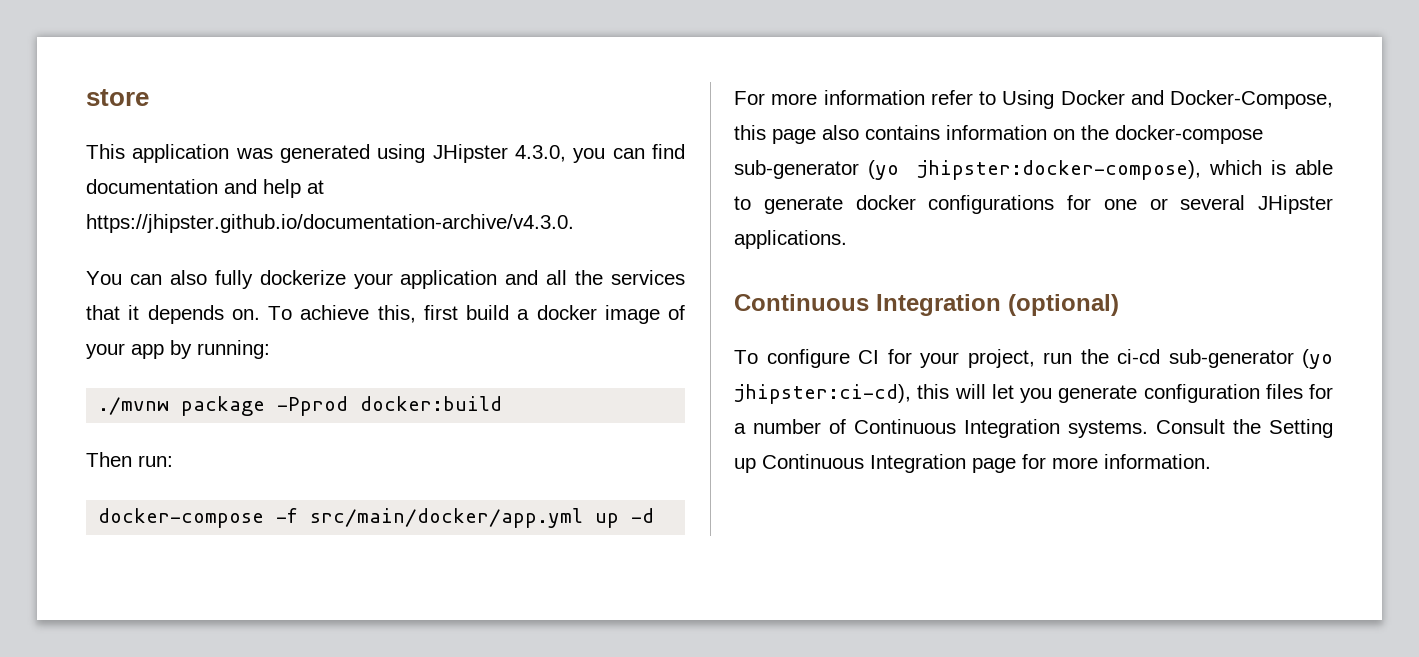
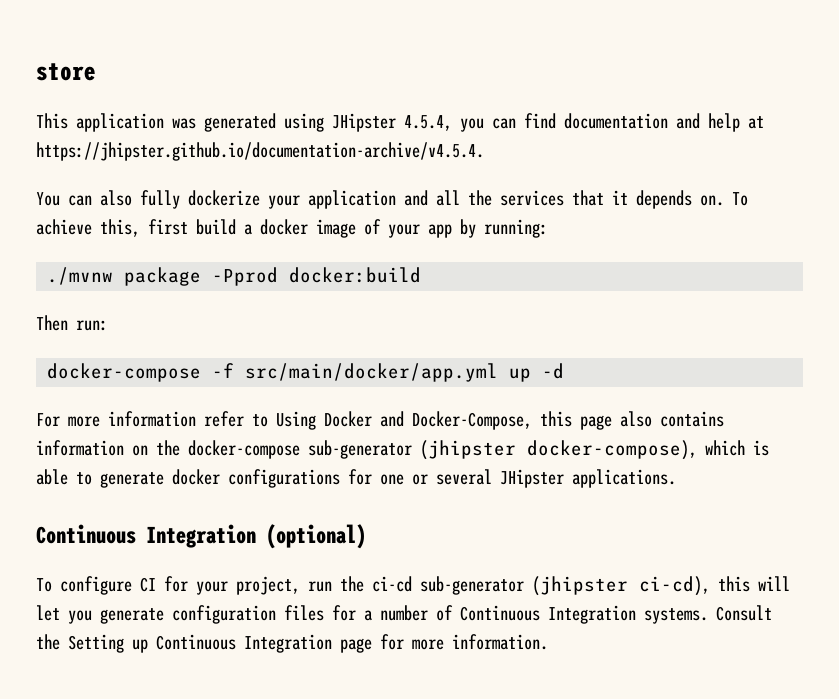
- This application was generated using JHipster 4.3.0, you can find documentation and help at https://jhipster.github.io/documentation-archive/v4.3.0.
+ This application was generated using JHipster 4.5.4, you can find documentation and help at https://jhipster.github.io/documentation-archive/v4.5.4.
- For more information refer to Using Docker and Docker-Compose, this page also contains information on the docker-compose sub-generator (yo jhipster:docker-compose), which is able to generate docker configurations for one or several JHipster applications.
+ For more information refer to Using Docker and Docker-Compose, this page also contains information on the docker-compose sub-generator (jhipster docker-compose), which is able to generate docker configurations for one or several JHipster applications.
- To configure CI for your project, run the ci-cd sub-generator (yo jhipster:ci-cd), this will let you generate configuration files for a number of Continuous Integration systems.
+ To configure CI for your project, run the ci-cd sub-generator (jhipster ci-cd), this will let you generate configuration files for a number of Continuous Integration systems.

